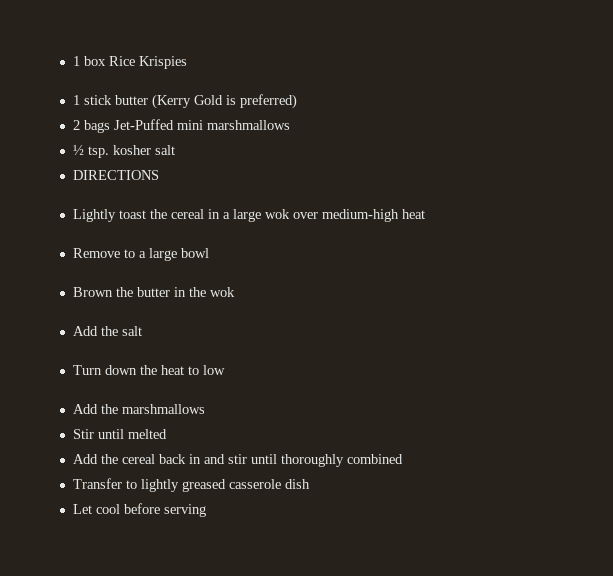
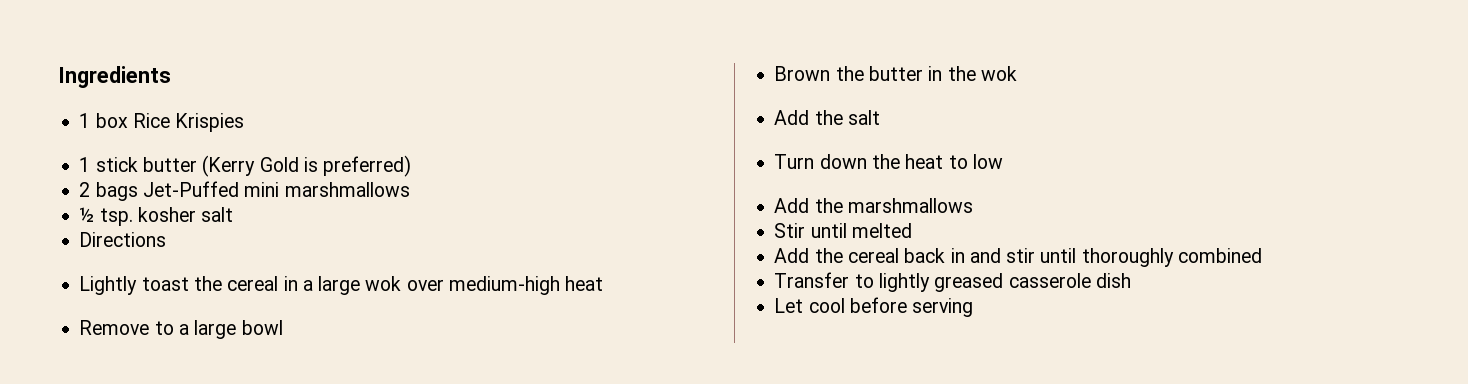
+ Ingredients
- DIRECTIONS
+ Directions

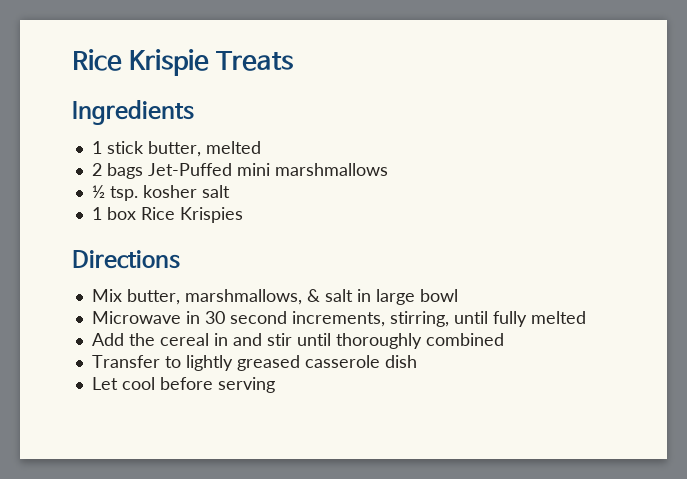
+ Rice Krispie Treats
  Ingredients
- 1 box Rice Krispies
- 1 stick butter (Kerry Gold is preferred)
+ 1 stick butter, melted
+ 1 box Rice Krispies
  Directions
- Lightly toast the cereal in a large wok over medium-high heat
- Remove to a large bowl
- Brown the butter in the wok
- Add the salt
- Turn down the heat to low
- Add the marshmallows
- Stir until melted
+ Mix butter, marshmallows, & salt in large bowl
+ Microwave in 30 second increments, stirring, until fully melted
- Add the cereal back in and stir until thoroughly combined
+ Add the cereal in and stir until thoroughly combined

